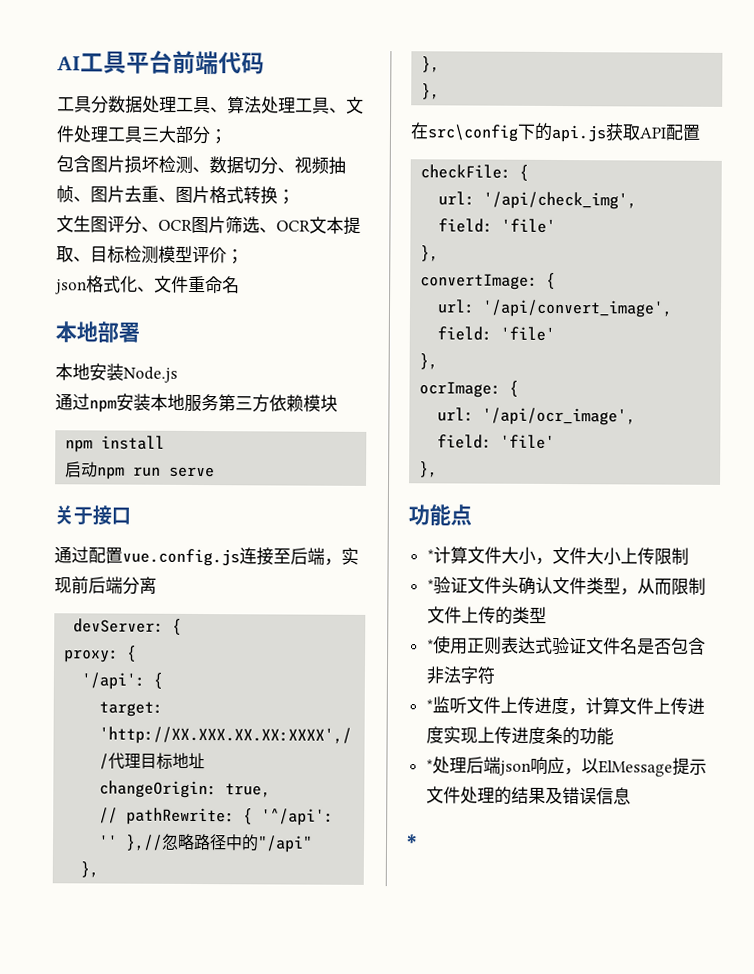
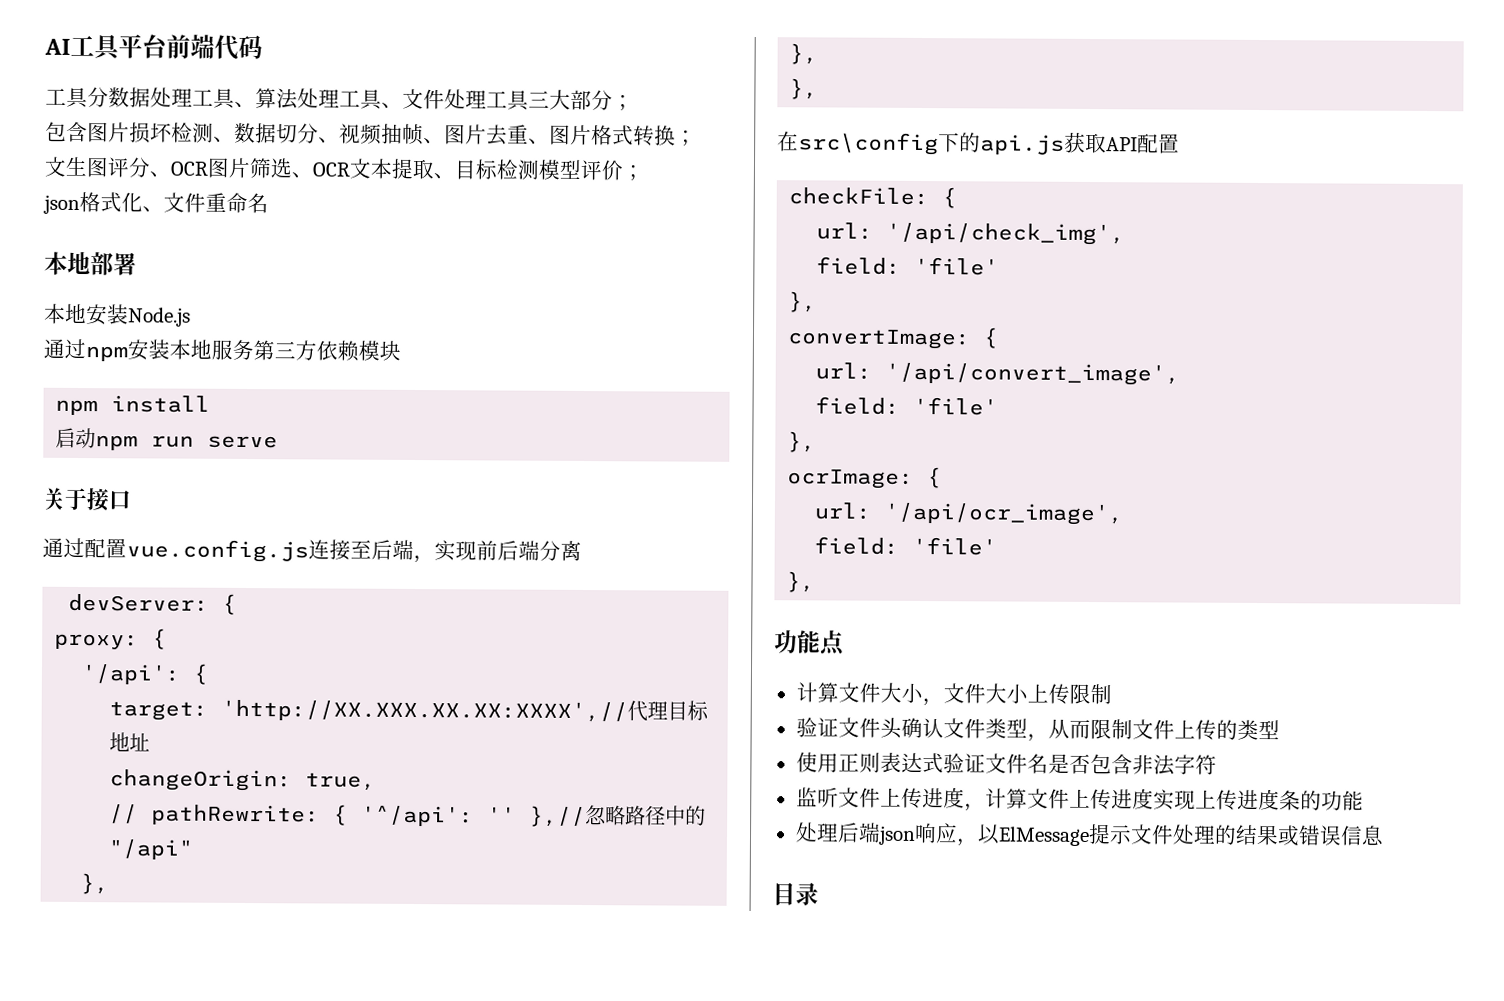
- *计算文件大小，文件大小上传限制
+ 计算文件大小，文件大小上传限制
- *验证文件头确认文件类型，从而限制文件上传的类型
+ 验证文件头确认文件类型，从而限制文件上传的类型
- *使用正则表达式验证文件名是否包含非法字符
+ 使用正则表达式验证文件名是否包含非法字符
- *监听文件上传进度，计算文件上传进度实现上传进度条的功能
+ 监听文件上传进度，计算文件上传进度实现上传进度条的功能
- *处理后端json响应，以ElMessage提示文件处理的结果及错误信息
- *
+ 处理后端json响应，以ElMessage提示文件处理的结果或错误信息
+ 目录

